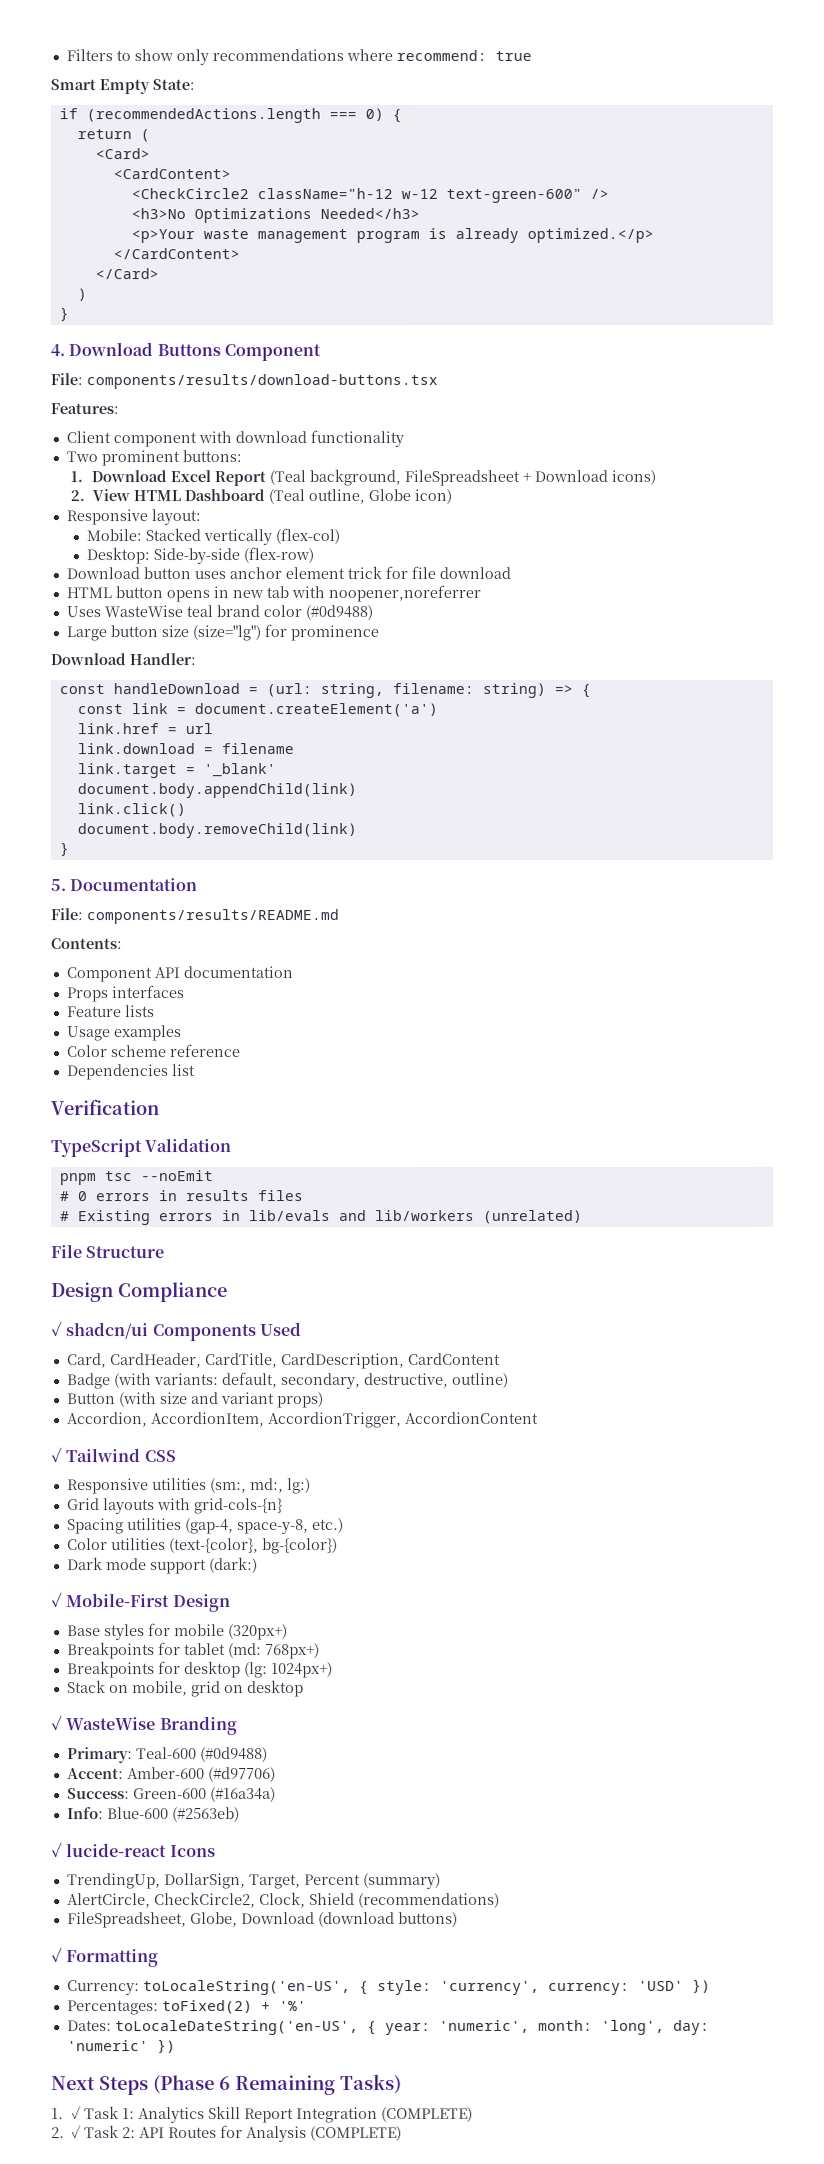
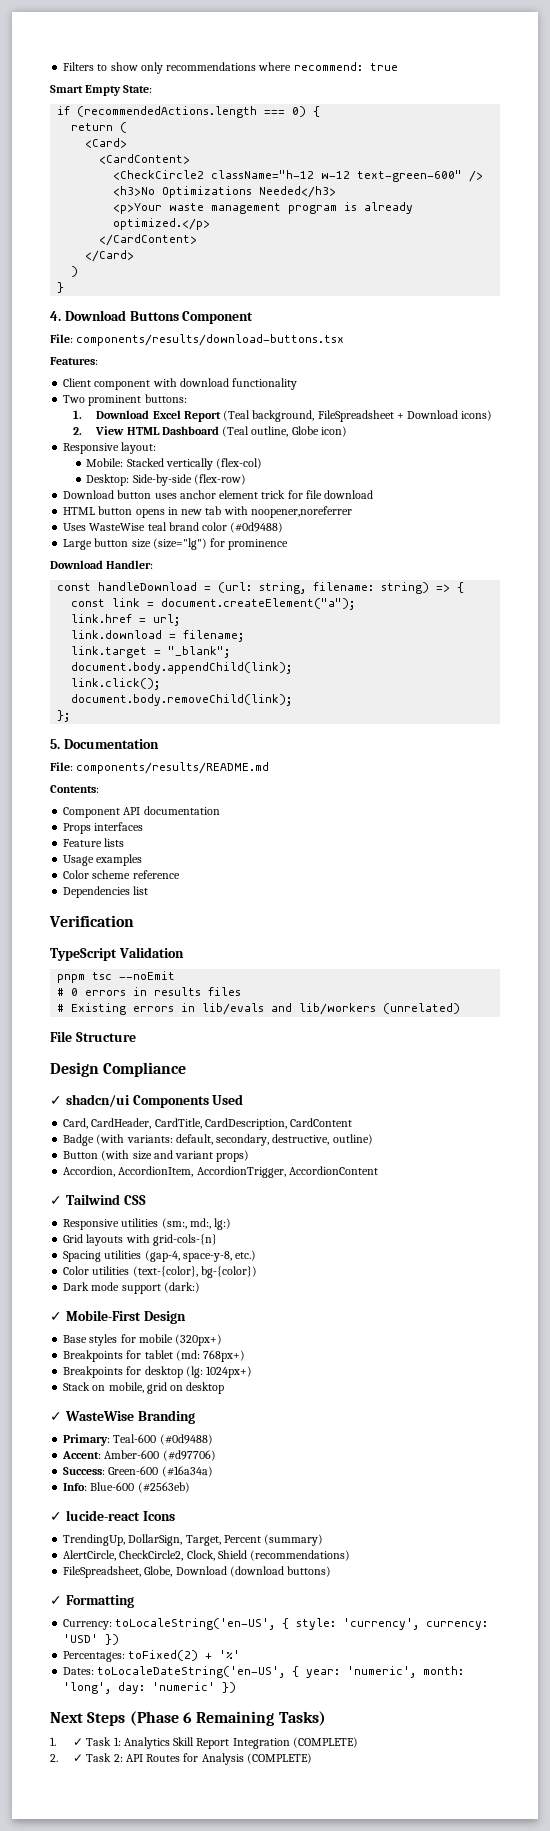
- const link = document.createElement('a')
+ const link = document.createElement("a");
- link.href = url
+ link.href = url;
- link.download = filename
+ link.download = filename;
- link.target = '_blank'
- document.body.appendChild(link)
- link.click()
- document.body.removeChild(link)
- }
+ link.target = "_blank";
+ document.body.appendChild(link);
+ link.click();
+ document.body.removeChild(link);
+ };

